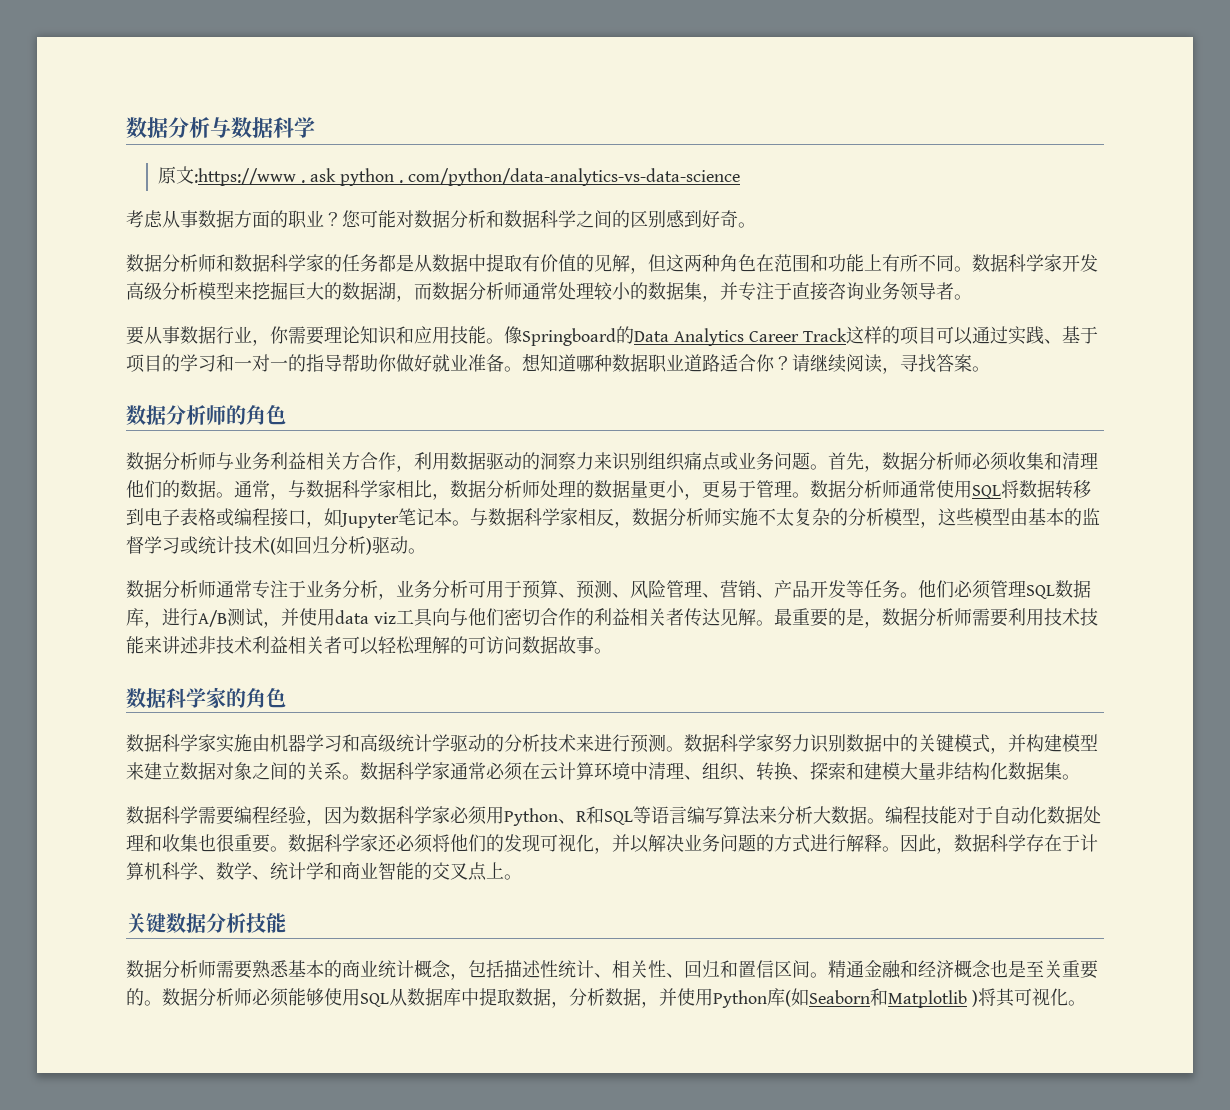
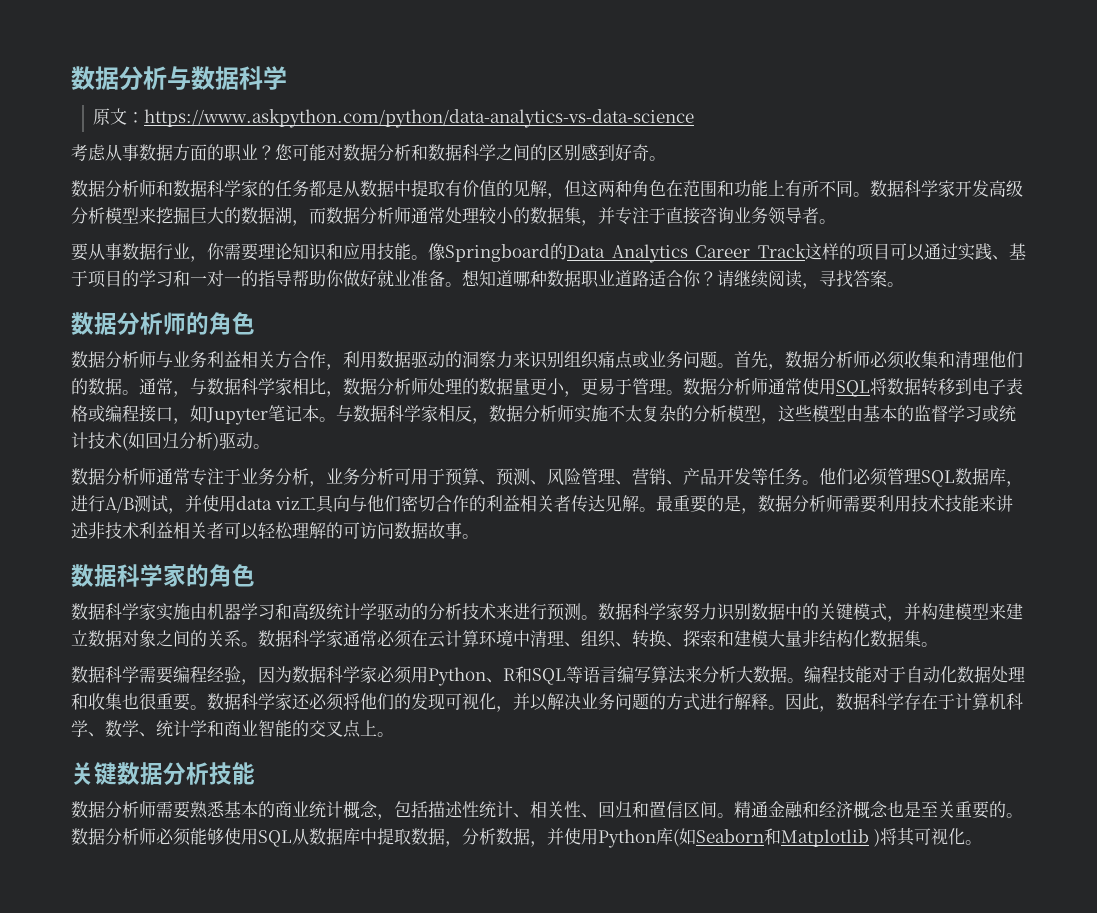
- 原文:https://www . ask python . com/python/data-analytics-vs-data-science
+ 原文：https://www.askpython.com/python/data-analytics-vs-data-science

